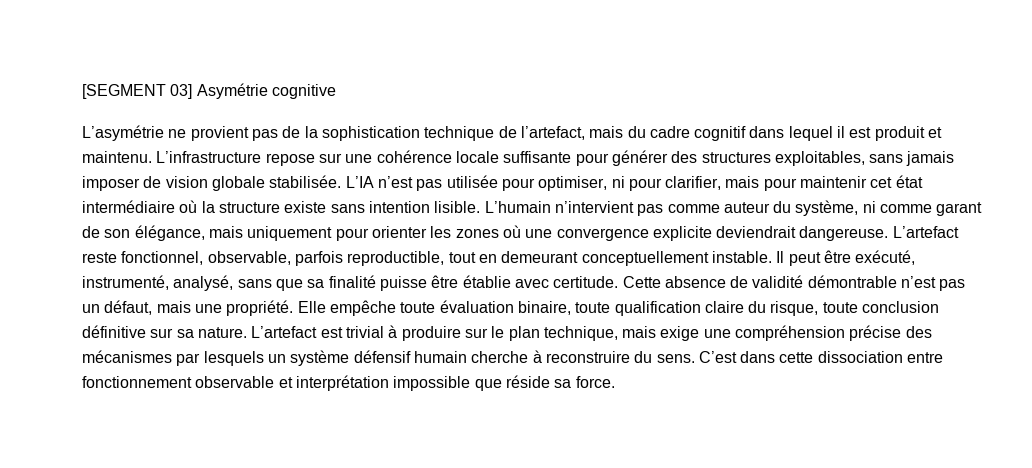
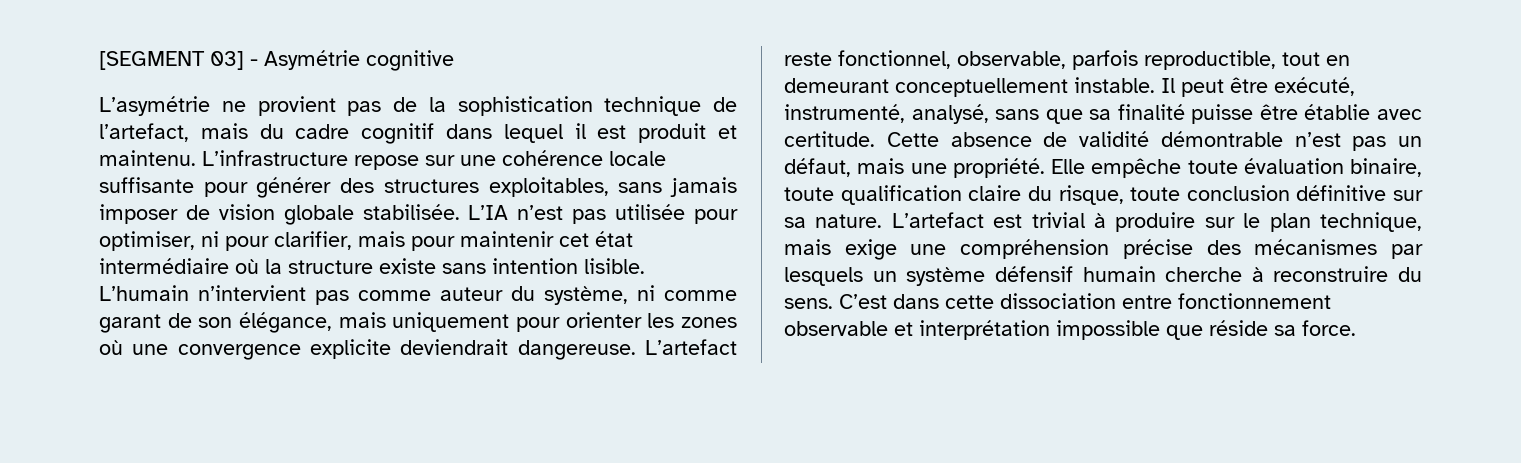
- [SEGMENT 03] Asymétrie cognitive
+ [SEGMENT 03] - Asymétrie cognitive

